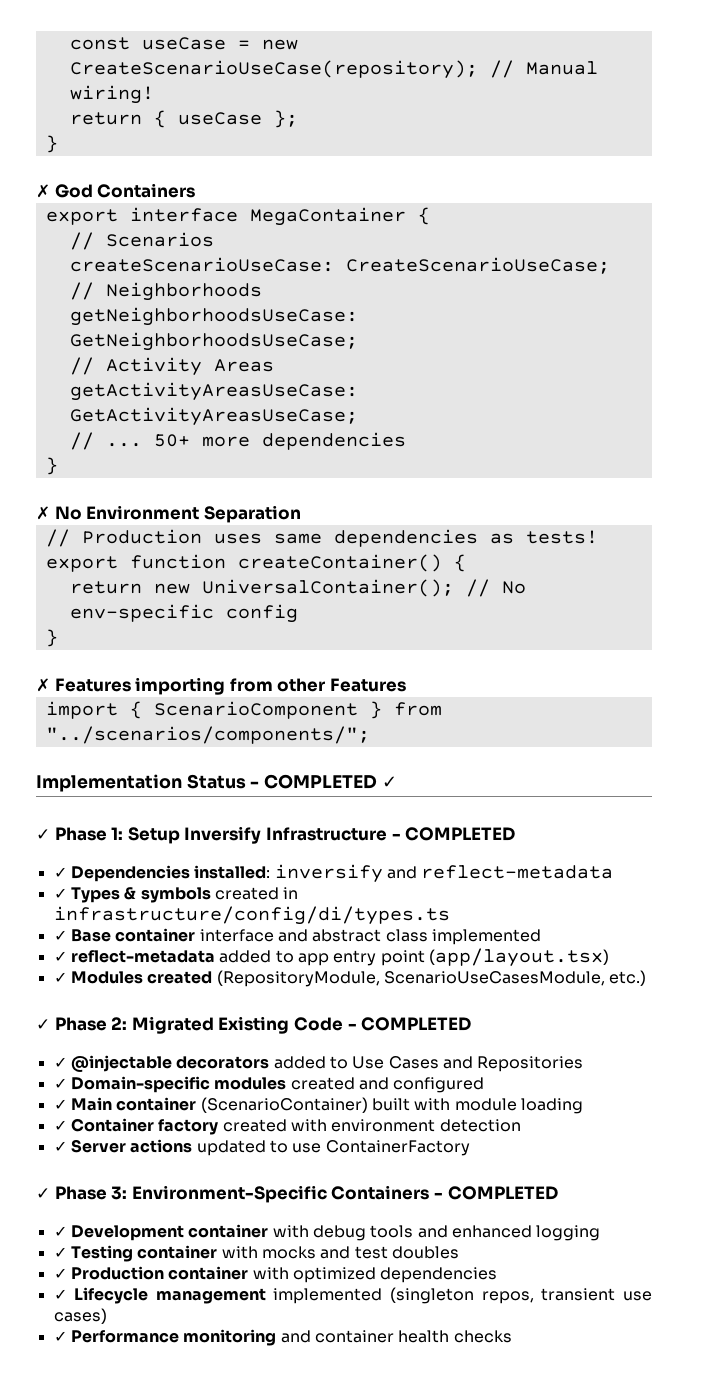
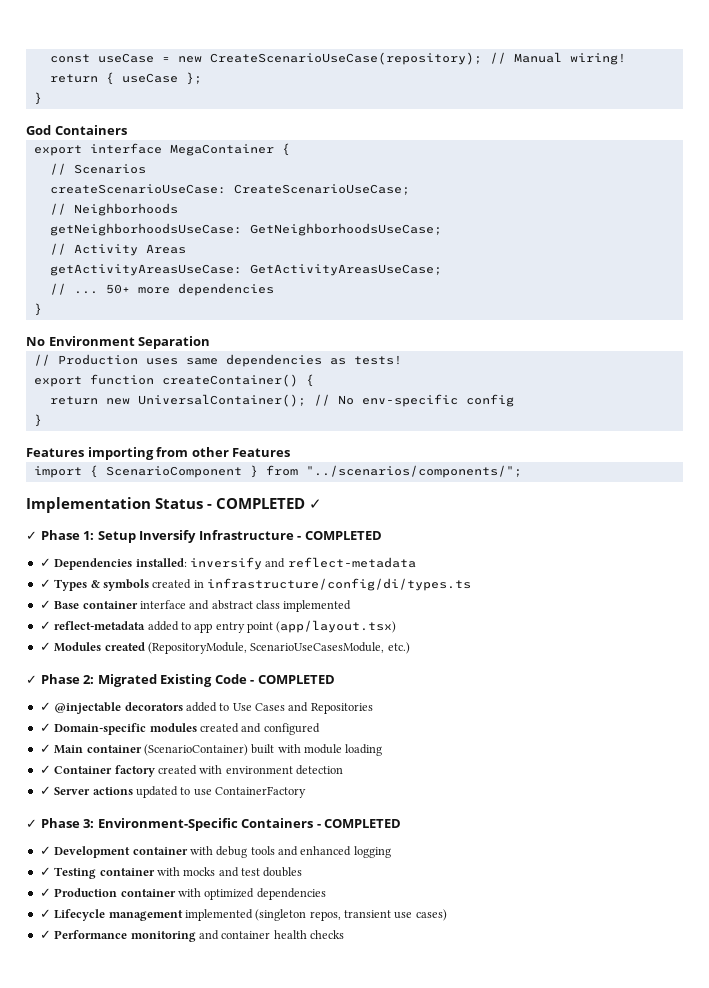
- ✗ God Containers
+ God Containers
- ✗ No Environment Separation
+ No Environment Separation
- ✗ Features importing from other Features
+ Features importing from other Features

